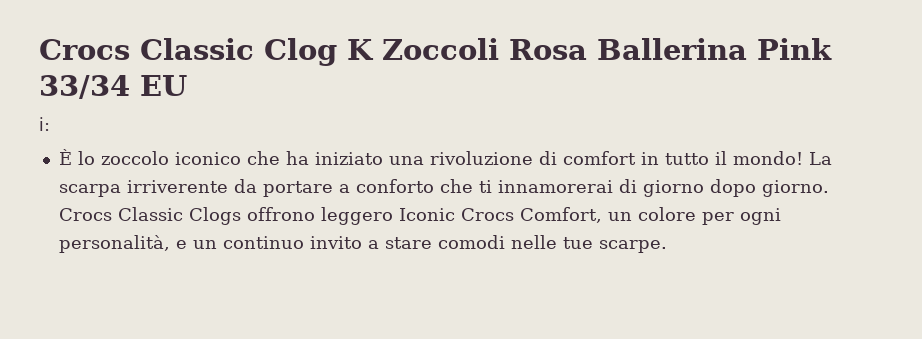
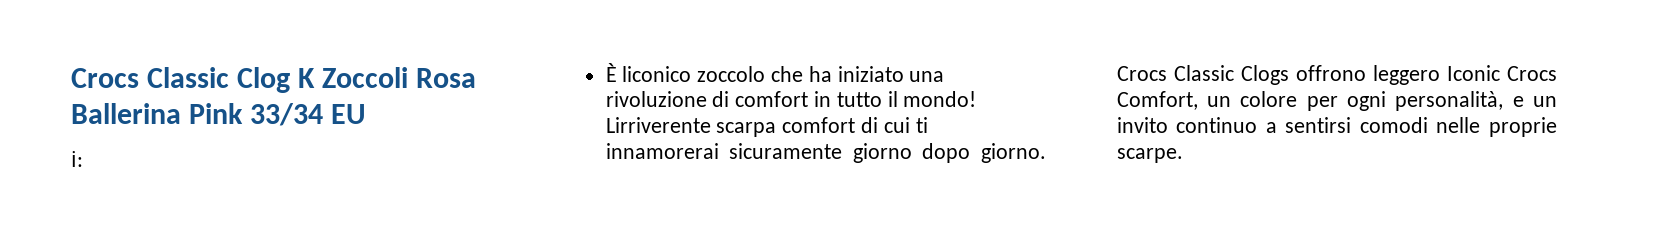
- È lo zoccolo iconico che ha iniziato una rivoluzione di comfort in tutto il mondo!
+ È liconico zoccolo che ha iniziato una rivoluzione di comfort in tutto il mondo!
- La scarpa irriverente da portare a conforto che ti innamorerai di giorno dopo giorno.
+ Lirriverente scarpa comfort di cui ti innamorerai sicuramente giorno dopo giorno.
- Crocs Classic Clogs offrono leggero Iconic Crocs Comfort, un colore per ogni personalità, e un continuo invito a stare comodi nelle tue scarpe.
+ Crocs Classic Clogs offrono leggero Iconic Crocs Comfort, un colore per ogni personalità, e un invito continuo a sentirsi comodi nelle proprie scarpe.

